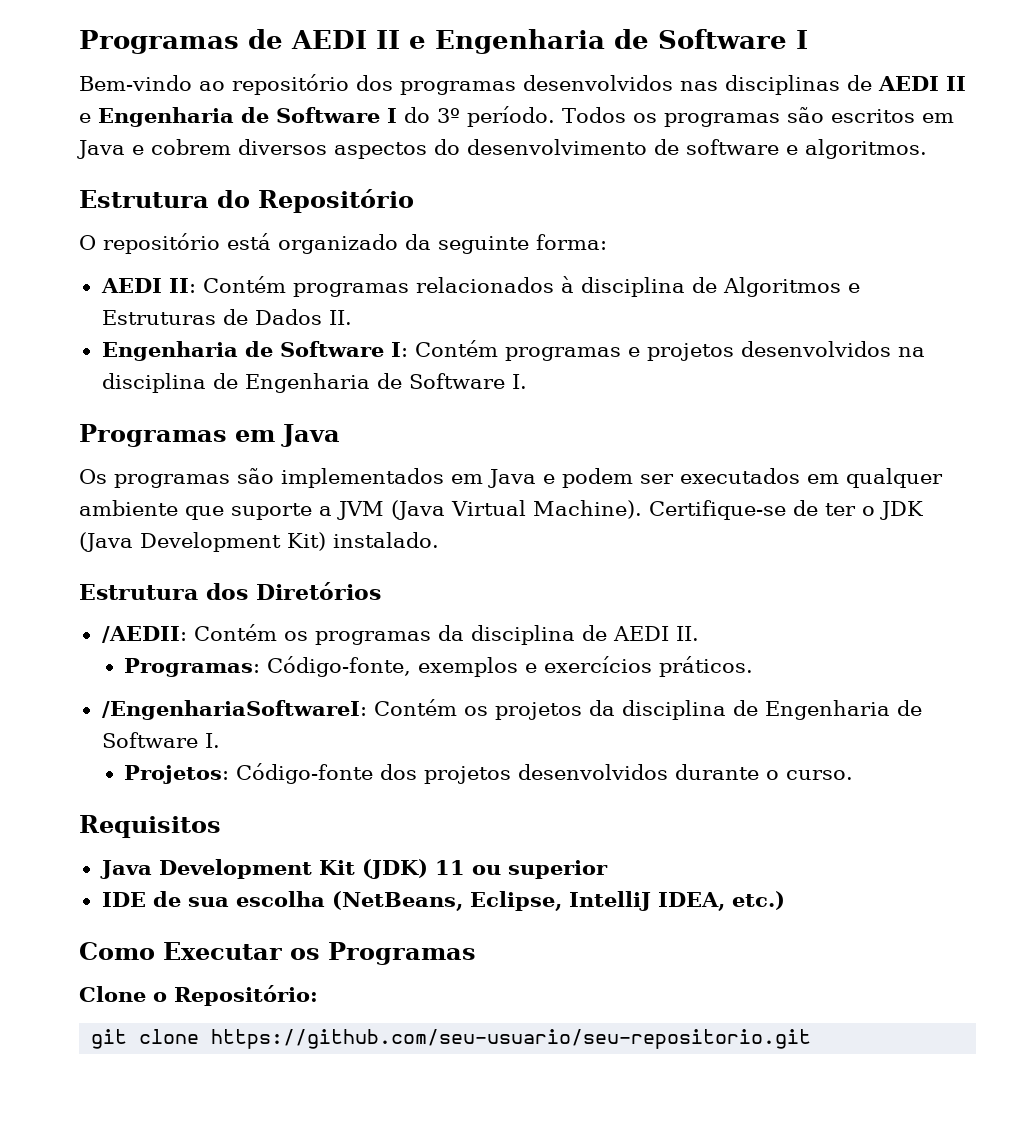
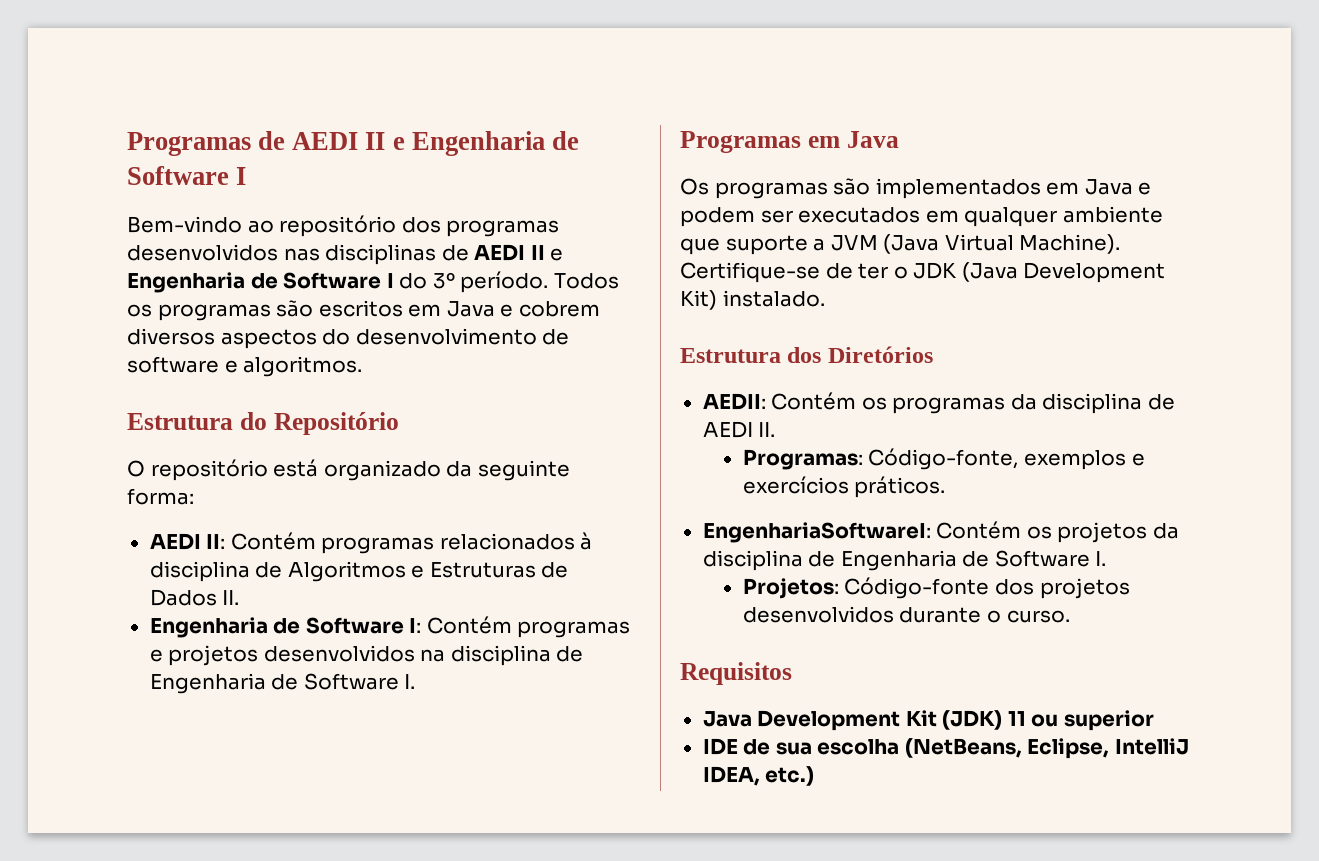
- /AEDII: Contém os programas da disciplina de AEDI II.
+ AEDII: Contém os programas da disciplina de AEDI II.
- /EngenhariaSoftwareI: Contém os projetos da disciplina de Engenharia de Software I.
+ EngenhariaSoftwareI: Contém os projetos da disciplina de Engenharia de Software I.
- Como Executar os Programas
- Clone o Repositório:
- git clone https://github.com/seu-usuario/seu-repositorio.git

